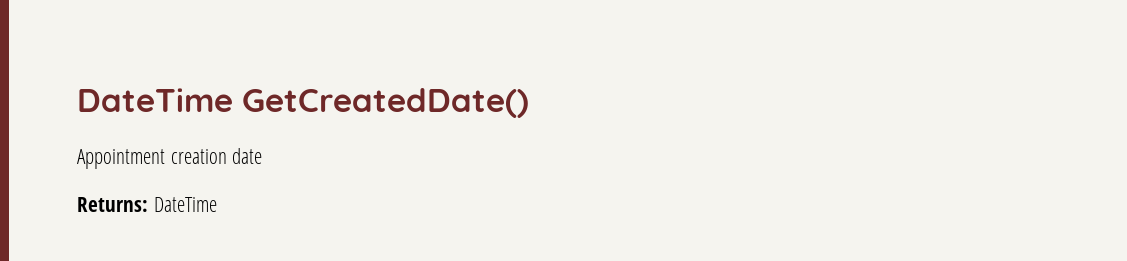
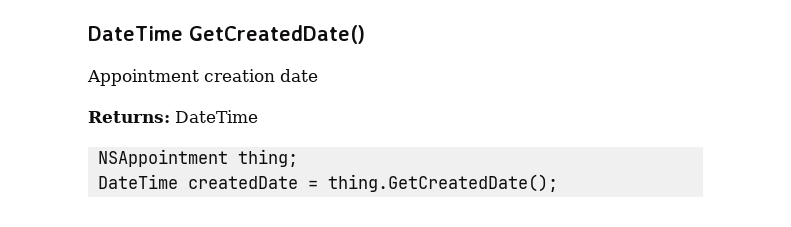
+ NSAppointment thing;
+ DateTime createdDate = thing.GetCreatedDate();

